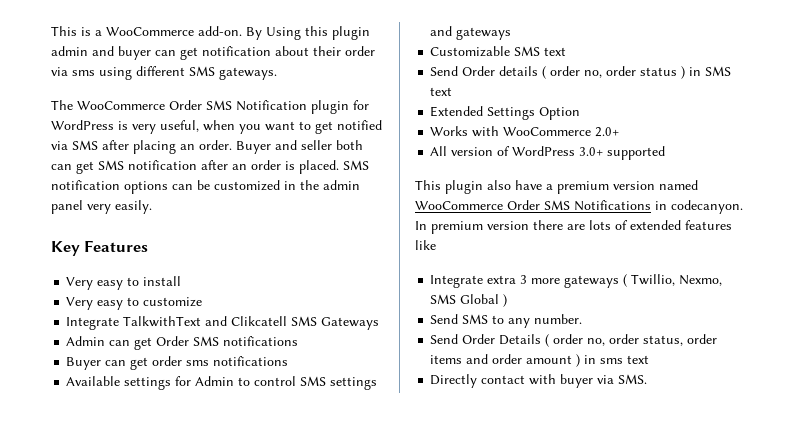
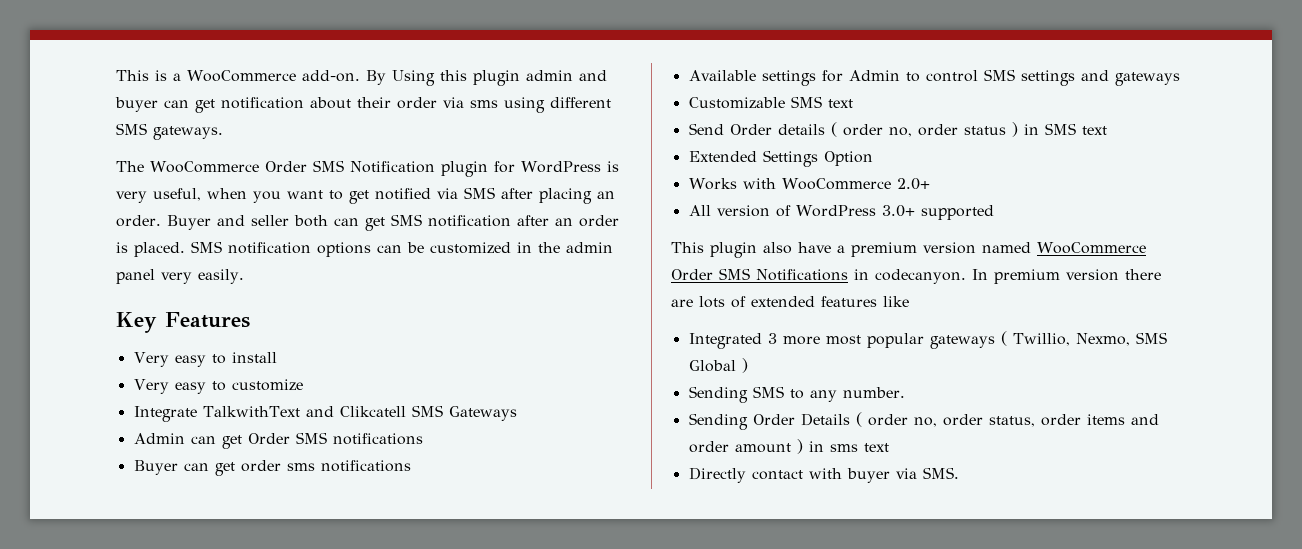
- Integrate extra 3 more gateways ( Twillio, Nexmo, SMS Global )
+ Integrated 3 more most popular gateways ( Twillio, Nexmo, SMS Global )
- Send SMS to any number.
+ Sending SMS to any number.
- Send Order Details ( order no, order status, order items and order amount ) in sms text
+ Sending Order Details ( order no, order status, order items and order amount ) in sms text

